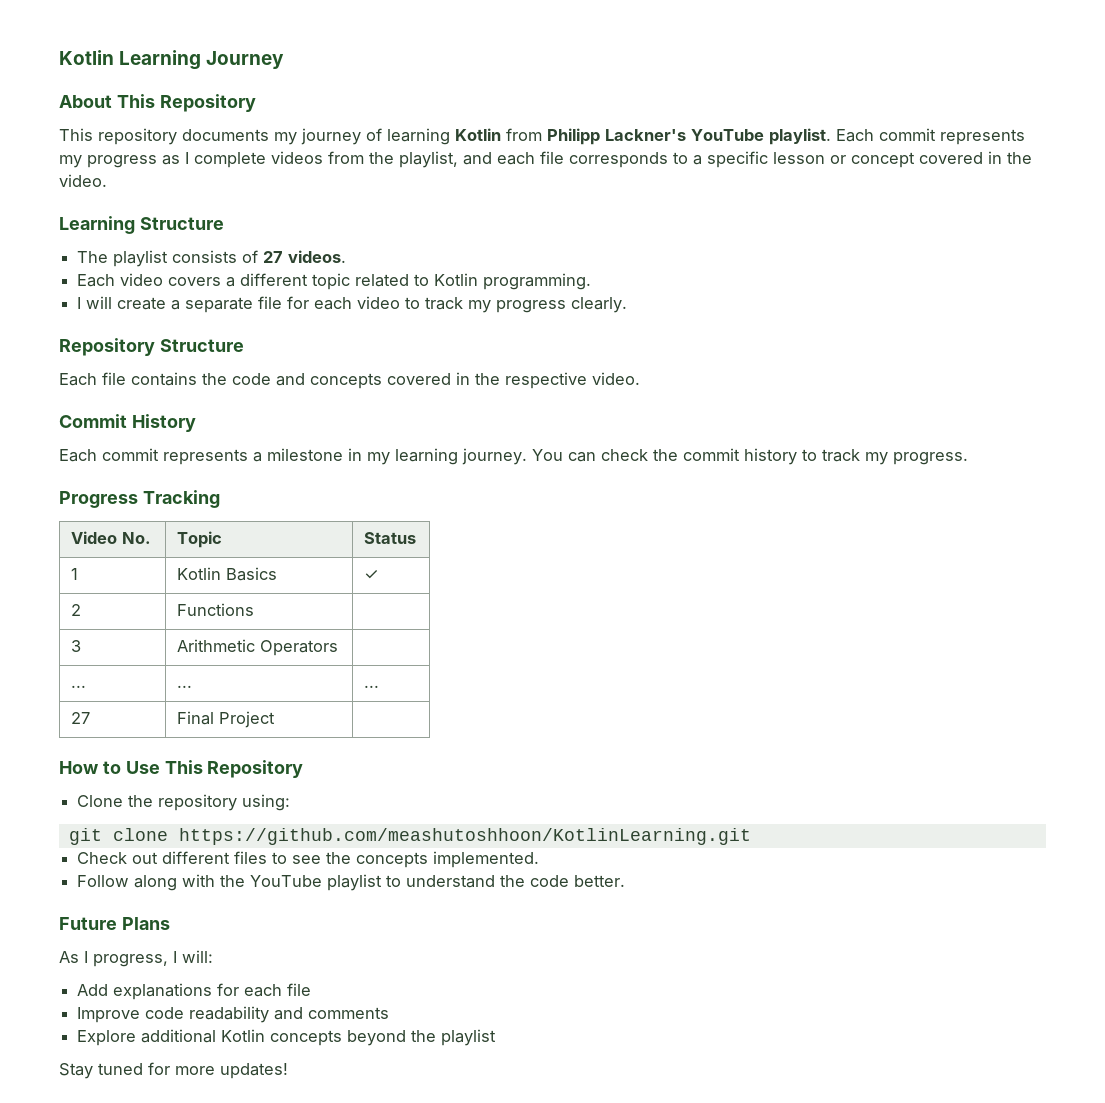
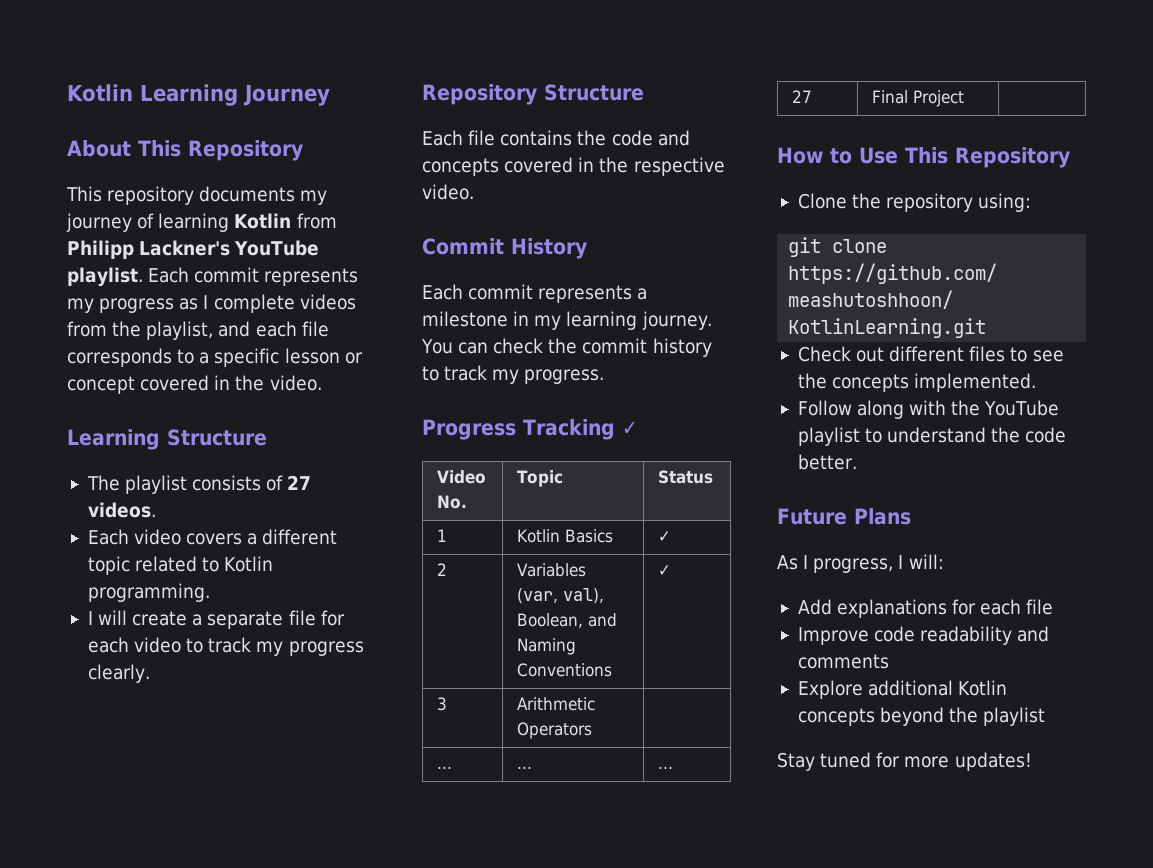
- Progress Tracking
+ Progress Tracking ✓
- 2 | Functions |
+ 2 | Variables (var, val), Boolean, and Naming Conventions | ✓

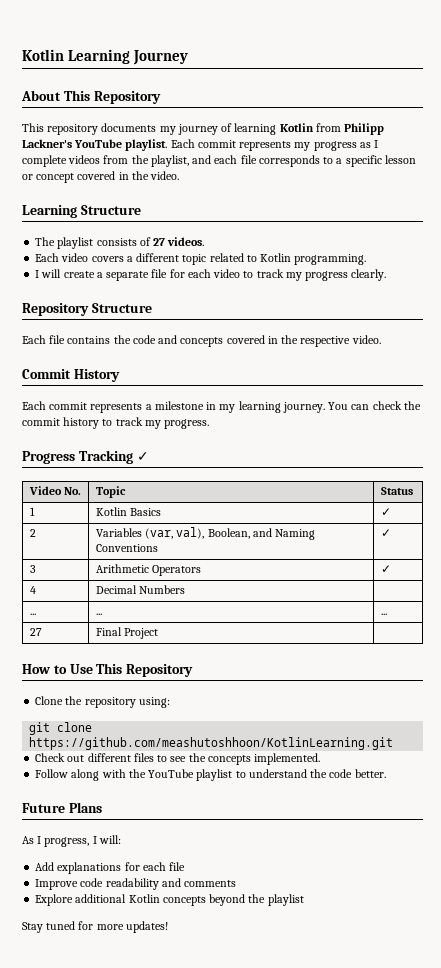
- 3 | Arithmetic Operators |
+ 3 | Arithmetic Operators | ✓
+ 4 | Decimal Numbers |

